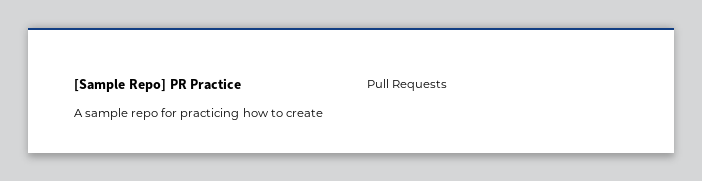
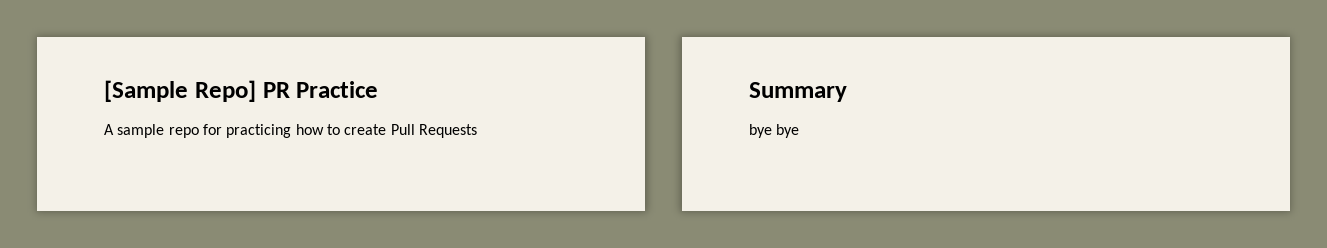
+ Summary
+ bye bye

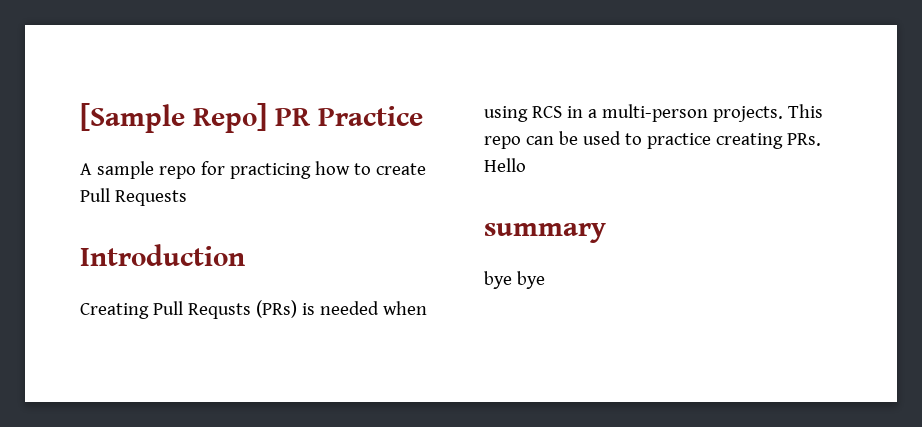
- Summary
+ Introduction
+ Creating Pull Requsts (PRs) is needed when using RCS in a multi-person projects. This repo can be used to practice creating PRs. Hello
+ summary

